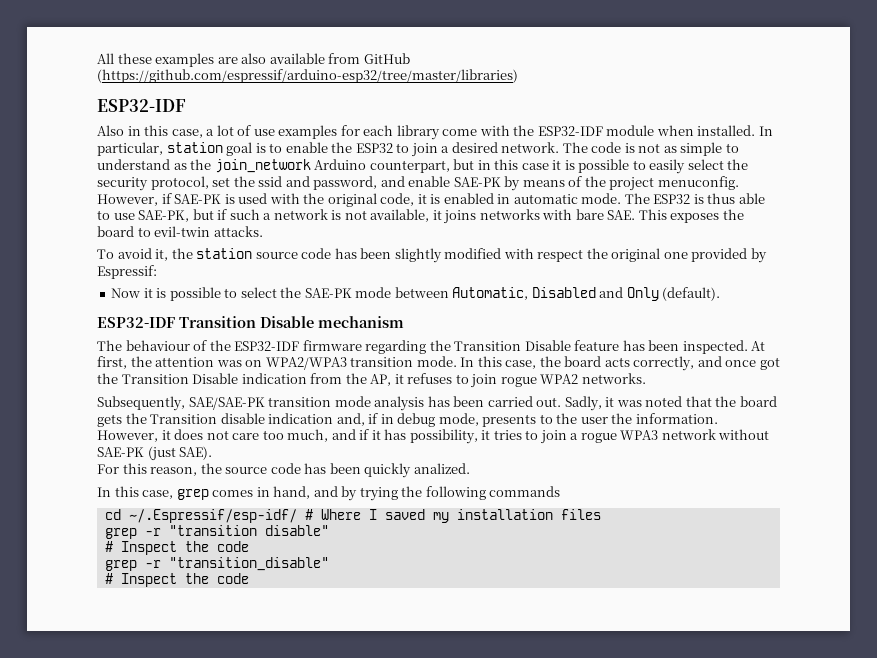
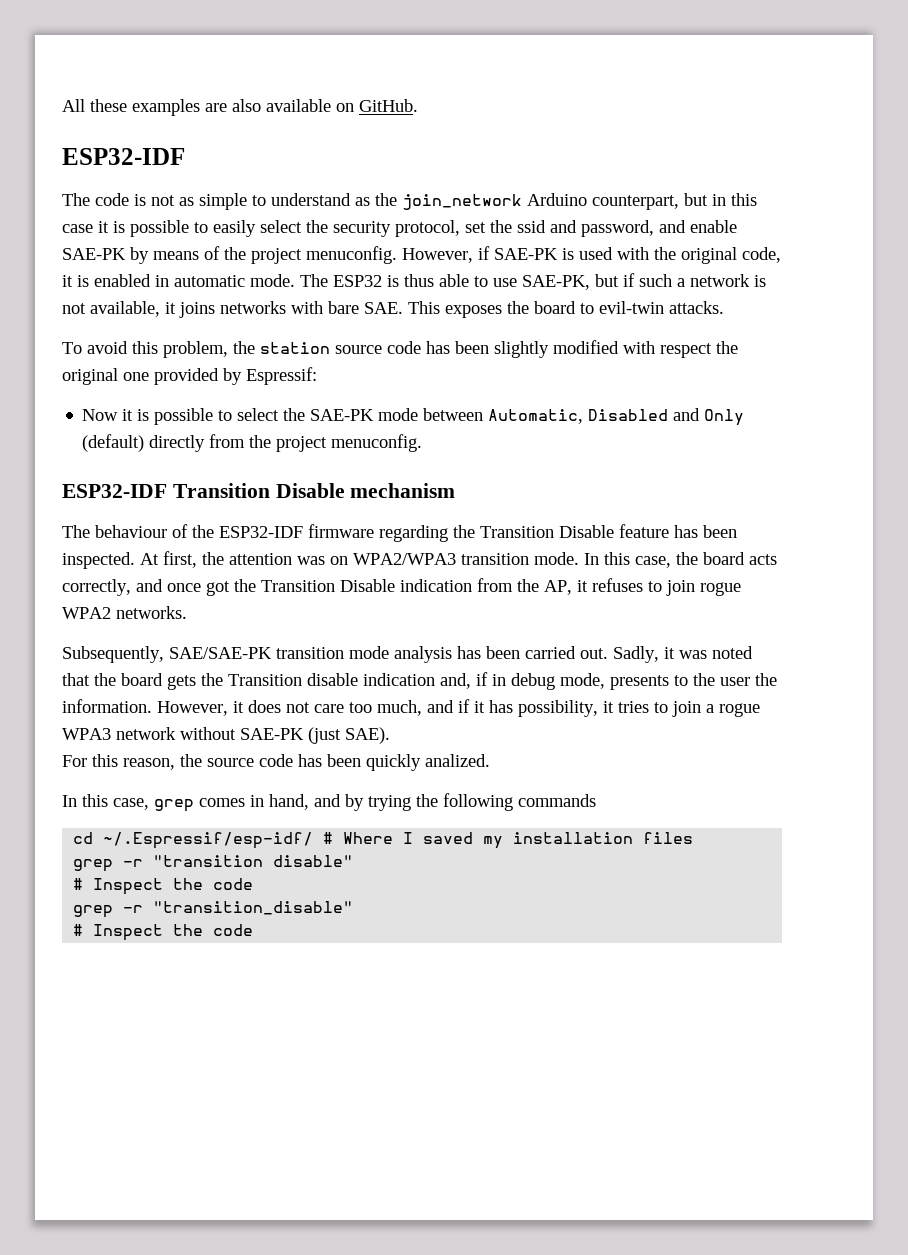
- All these examples are also available from GitHub (https://github.com/espressif/arduino-esp32/tree/master/libraries)
+ All these examples are also available on GitHub.
  ESP32-IDF
- Also in this case, a lot of use examples for each library come with the ESP32-IDF module when installed. In particular, station goal is to enable the ESP32 to join a desired network. The code is not as simple to understand as the join_network Arduino counterpart, but in this case it is possible to easily select the security protocol, set the ssid and password, and enable SAE-PK by means of the project menuconfig.
+ The code is not as simple to understand as the join_network Arduino counterpart, but in this case it is possible to easily select the security protocol, set the ssid and password, and enable SAE-PK by means of the project menuconfig.
- To avoid it, the station source code has been slightly modified with respect the original one provided by Espressif:
+ To avoid this problem, the station source code has been slightly modified with respect the original one provided by Espressif:
- Now it is possible to select the SAE-PK mode between Automatic, Disabled and Only (default).
+ Now it is possible to select the SAE-PK mode between Automatic, Disabled and Only (default) directly from the project menuconfig.

